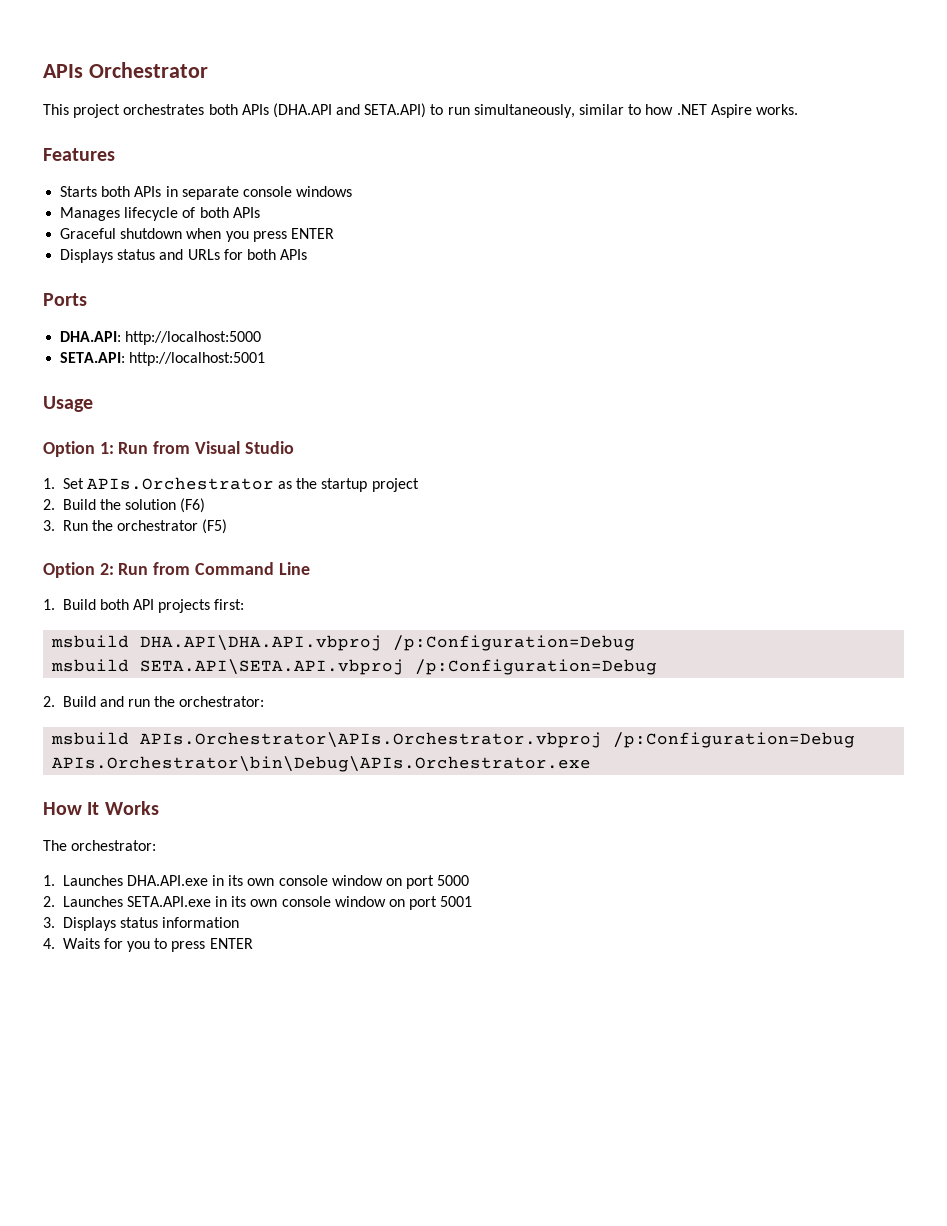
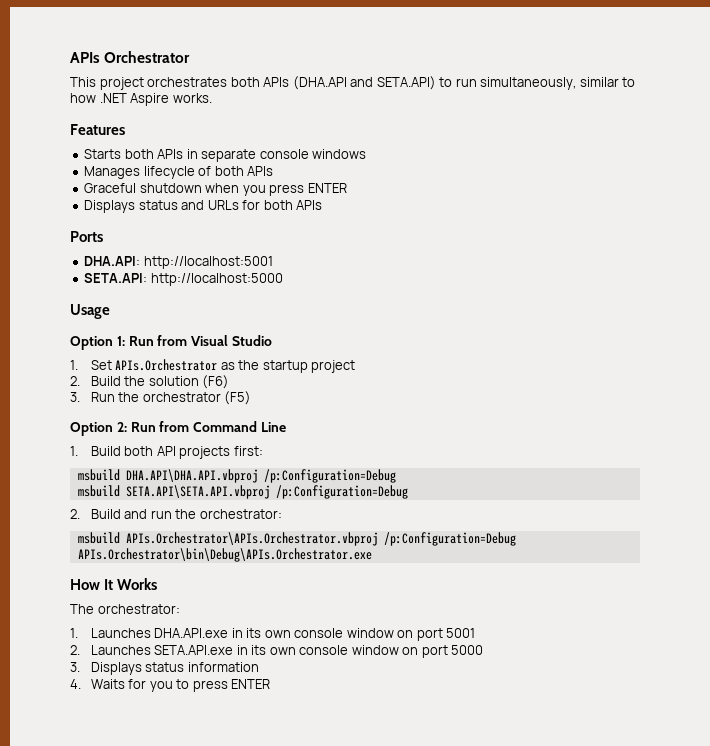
- DHA.API: http://localhost:5000
+ DHA.API: http://localhost:5001
- SETA.API: http://localhost:5001
+ SETA.API: http://localhost:5000
- 1. Launches DHA.API.exe in its own console window on port 5000
+ 1. Launches DHA.API.exe in its own console window on port 5001
- 2. Launches SETA.API.exe in its own console window on port 5001
+ 2. Launches SETA.API.exe in its own console window on port 5000

